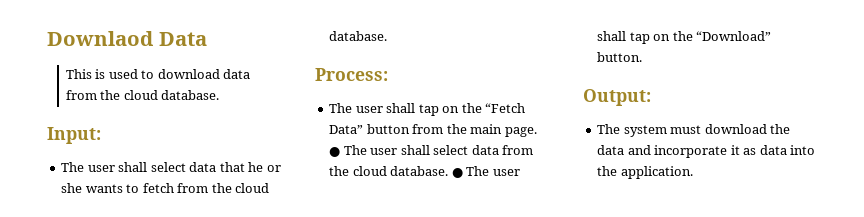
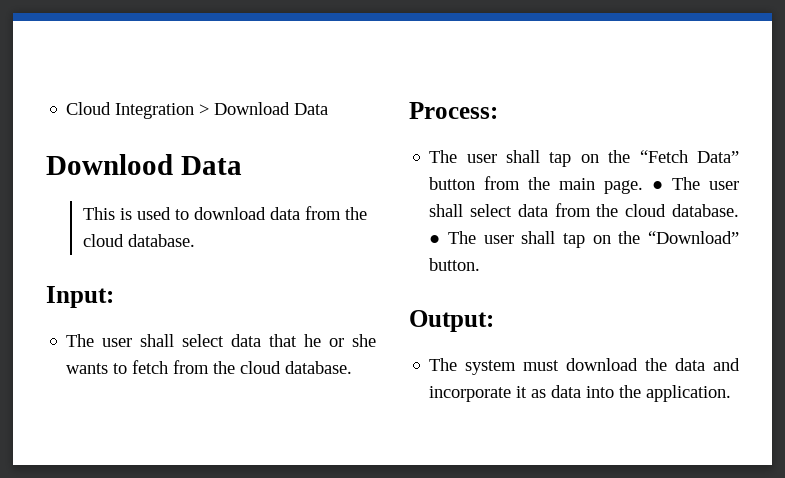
- Downlaod Data
+ Cloud Integration > Download Data
+ Downlood Data

